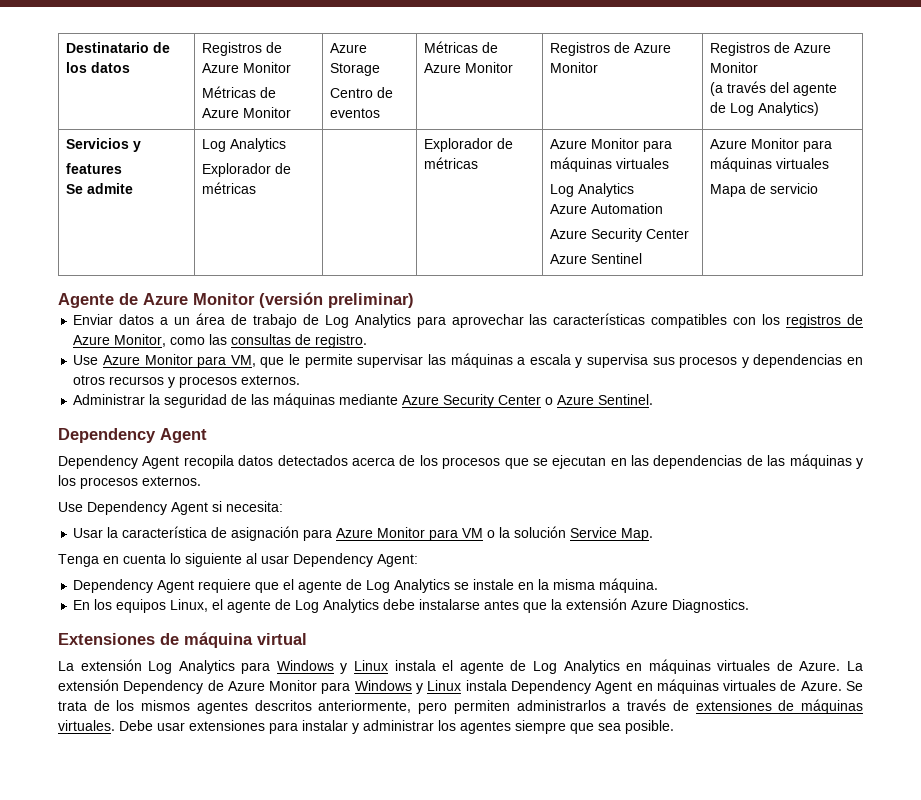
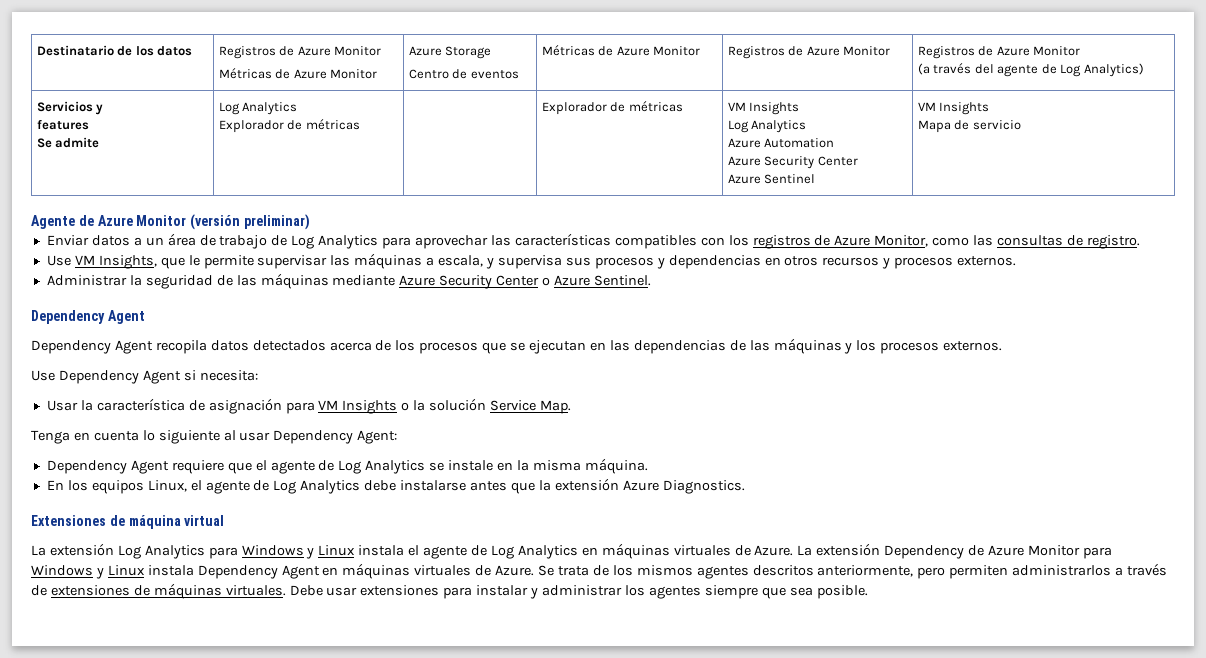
  Servicios y
  features
  Se admite | Log Analytics
- Explorador de métricas | | Explorador de métricas | Azure Monitor para máquinas virtuales
+ Explorador de métricas | | Explorador de métricas | VM Insights
  Log Analytics
  Azure Automation
  Azure Security Center
- Azure Sentinel | Azure Monitor para máquinas virtuales
+ Azure Sentinel | VM Insights
- Use Azure Monitor para VM, que le permite supervisar las máquinas a escala y supervisa sus procesos y dependencias en otros recursos y procesos externos.
+ Use VM Insights, que le permite supervisar las máquinas a escala, y supervisa sus procesos y dependencias en otros recursos y procesos externos.
- Usar la característica de asignación para Azure Monitor para VM o la solución Service Map.
+ Usar la característica de asignación para VM Insights o la solución Service Map.

